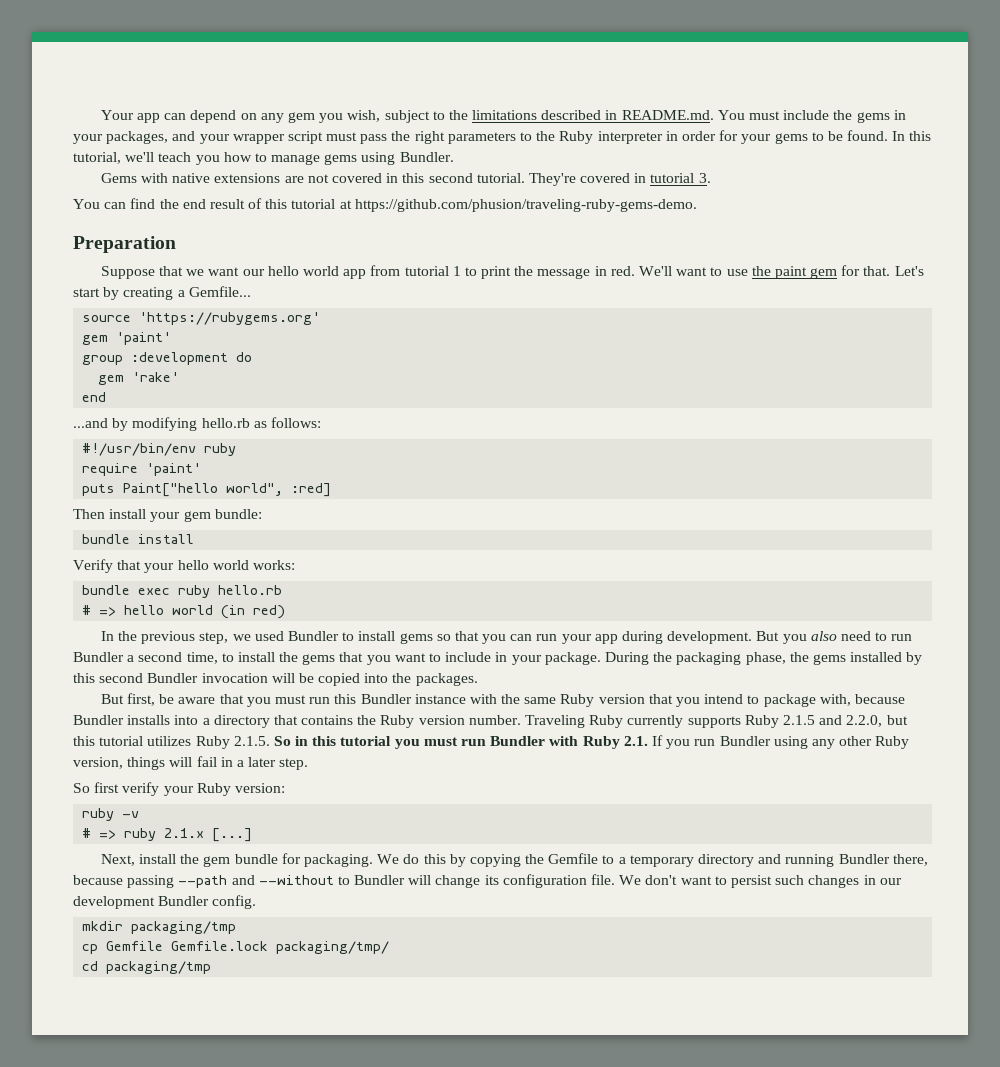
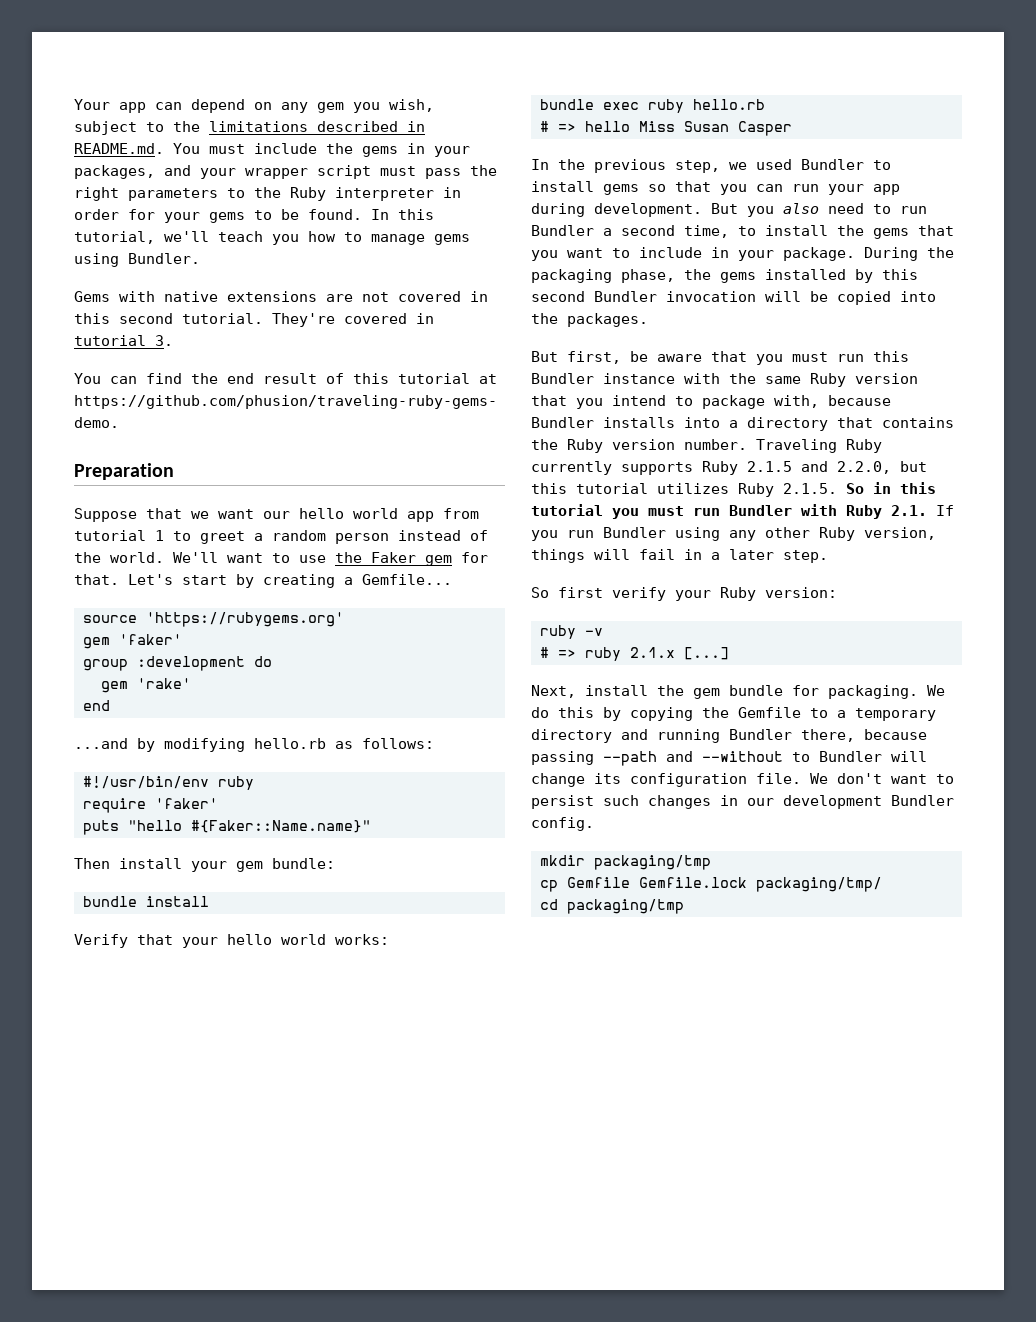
- Suppose that we want our hello world app from tutorial 1 to print the message in red.
+ Suppose that we want our hello world app from tutorial 1 to greet a random person instead of the world.
- We'll want to use the paint gem for that.
+ We'll want to use the Faker gem for that.
- gem 'paint'
+ gem 'faker'
- require 'paint'
+ require 'faker'
- puts Paint["hello world", :red]
+ puts "hello #{Faker::Name.name}"
- # => hello world (in red)
+ # => hello Miss Susan Casper

